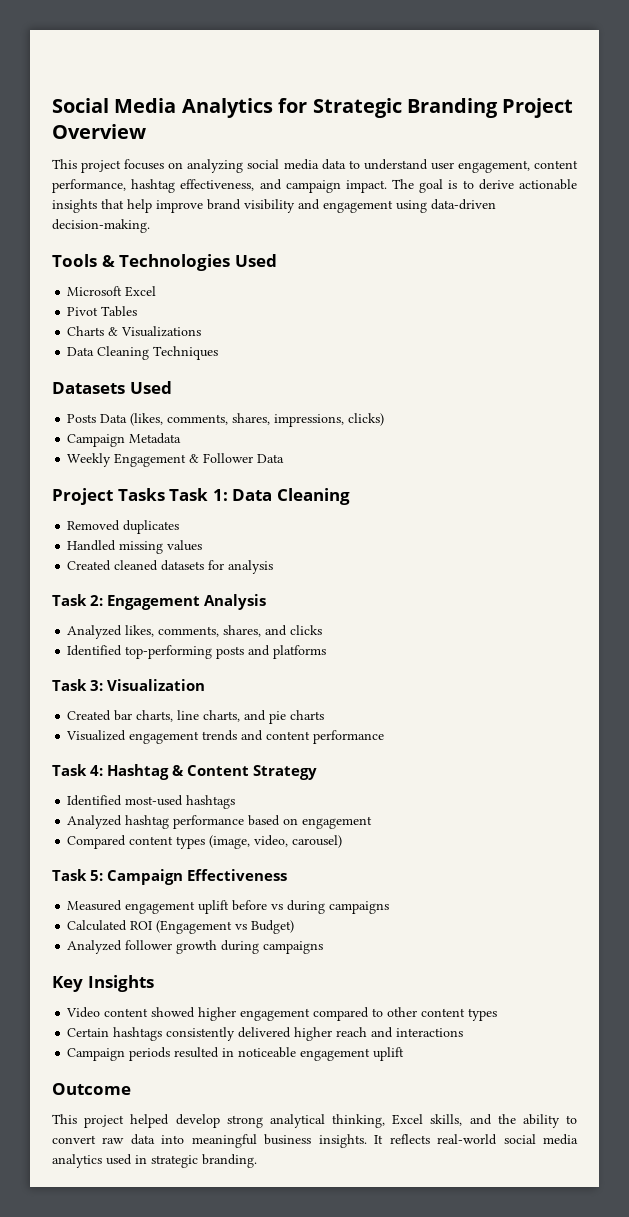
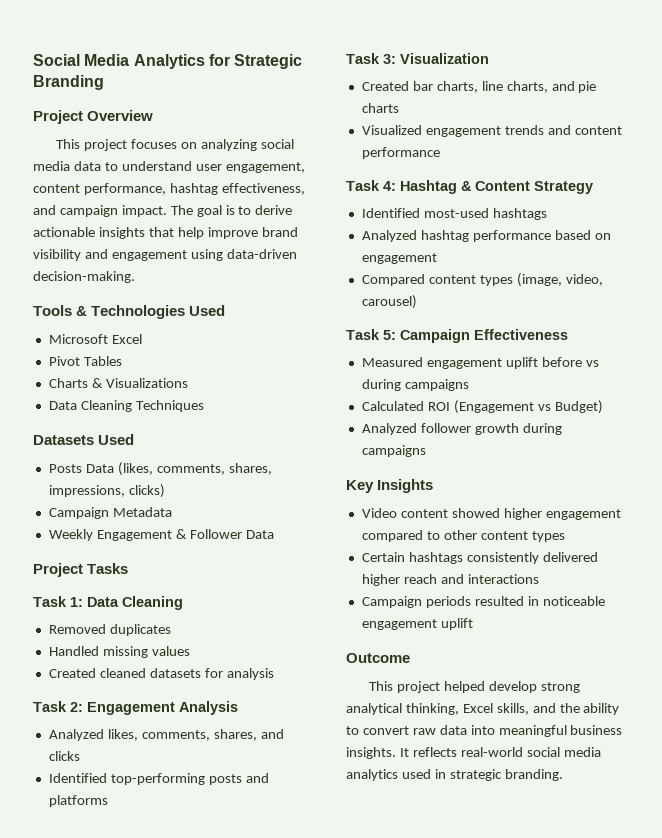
- Social Media Analytics for Strategic Branding Project Overview
+ Social Media Analytics for Strategic Branding
+ Project Overview
- Project Tasks Task 1: Data Cleaning
+ Project Tasks
+ Task 1: Data Cleaning

